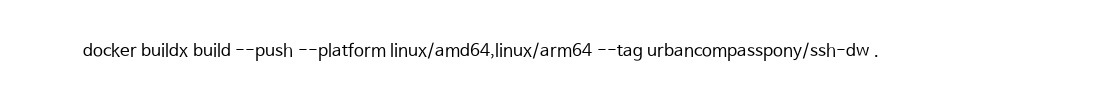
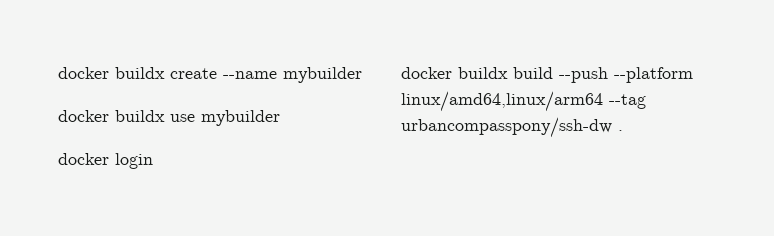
+ docker buildx create --name mybuilder
+ docker buildx use mybuilder
+ docker login

